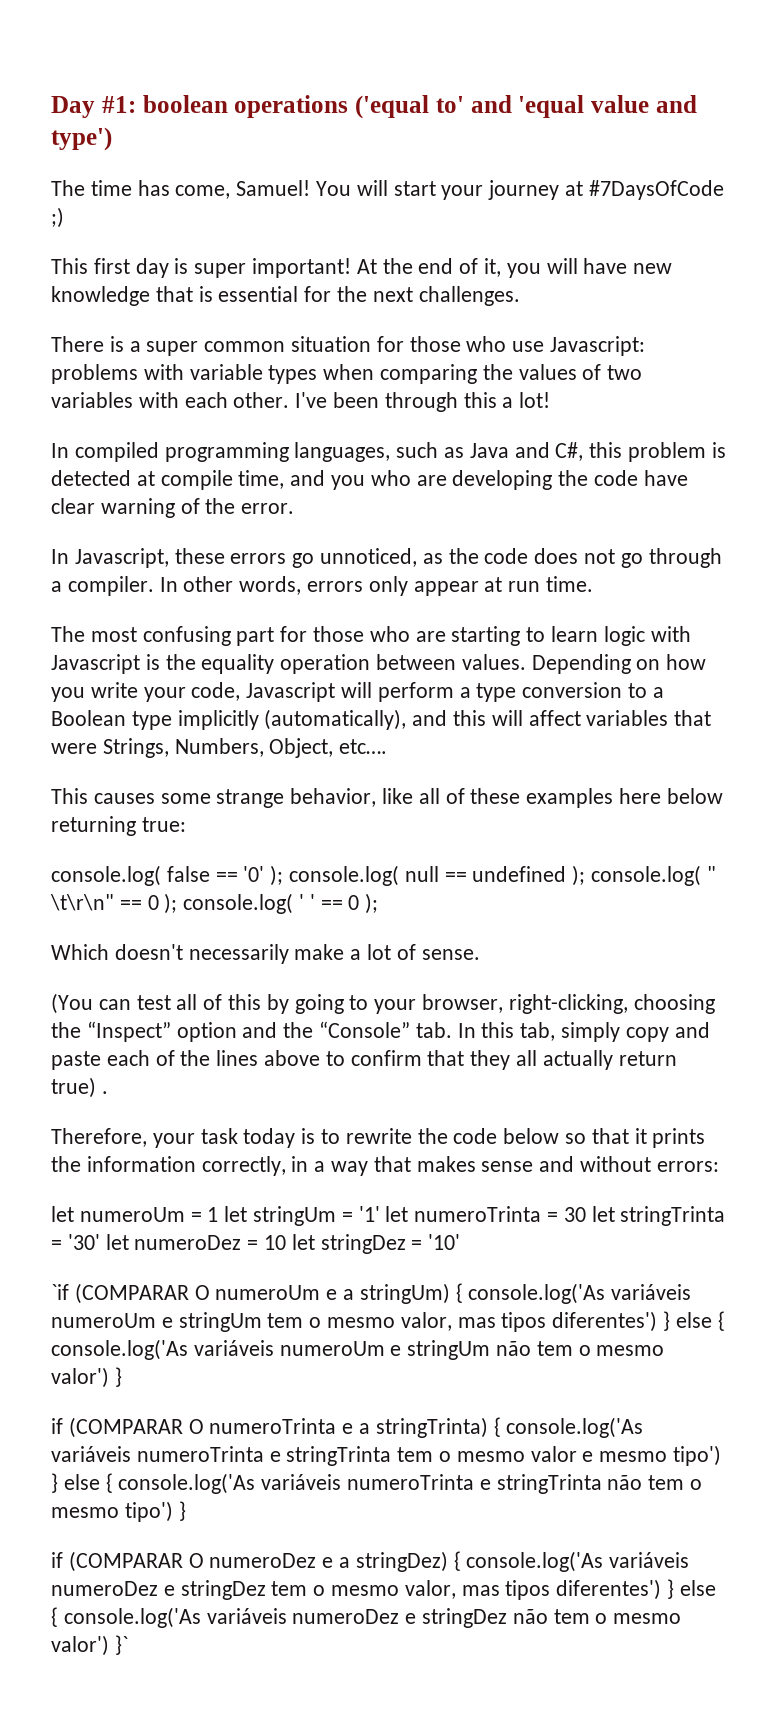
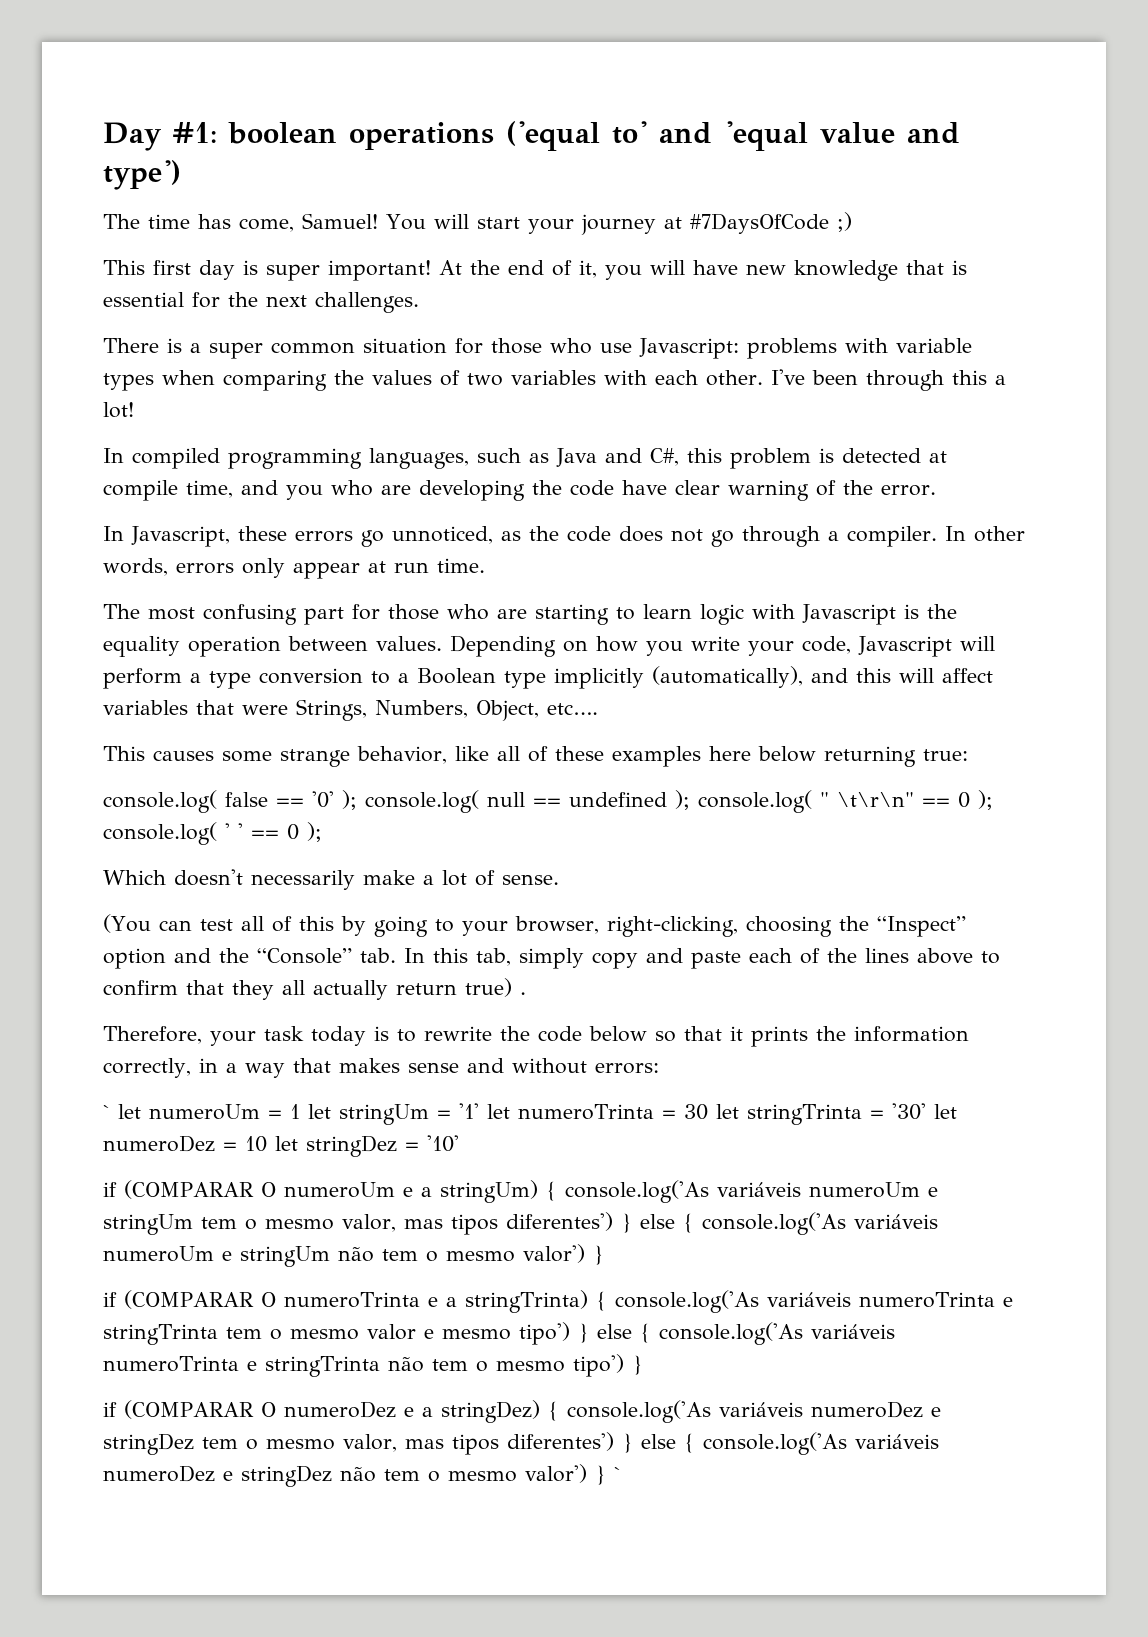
- let numeroUm = 1 let stringUm = '1' let numeroTrinta = 30 let stringTrinta = '30' let numeroDez = 10 let stringDez = '10'
+ ` let numeroUm = 1 let stringUm = '1' let numeroTrinta = 30 let stringTrinta = '30' let numeroDez = 10 let stringDez = '10'
- `if (COMPARAR O numeroUm e a stringUm) { console.log('As variáveis numeroUm e stringUm tem o mesmo valor, mas tipos diferentes') } else { console.log('As variáveis numeroUm e stringUm não tem o mesmo valor') }
+ if (COMPARAR O numeroUm e a stringUm) { console.log('As variáveis numeroUm e stringUm tem o mesmo valor, mas tipos diferentes') } else { console.log('As variáveis numeroUm e stringUm não tem o mesmo valor') }
- if (COMPARAR O numeroDez e a stringDez) { console.log('As variáveis numeroDez e stringDez tem o mesmo valor, mas tipos diferentes') } else { console.log('As variáveis numeroDez e stringDez não tem o mesmo valor') }`
+ if (COMPARAR O numeroDez e a stringDez) { console.log('As variáveis numeroDez e stringDez tem o mesmo valor, mas tipos diferentes') } else { console.log('As variáveis numeroDez e stringDez não tem o mesmo valor') } `

